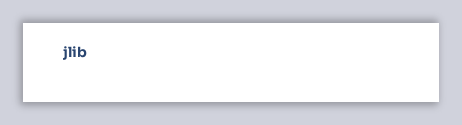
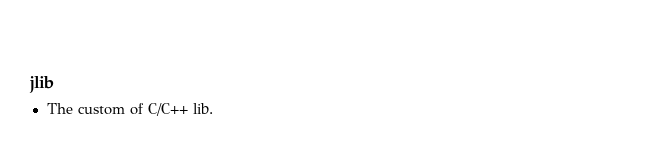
+ The custom of C/C++ lib.

